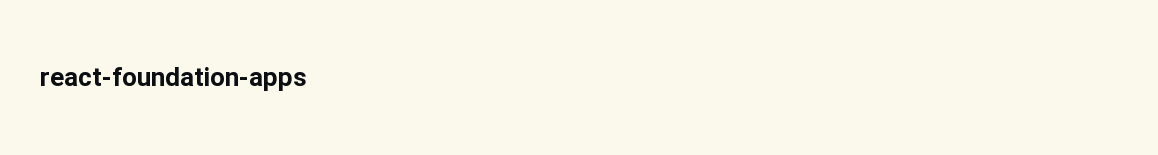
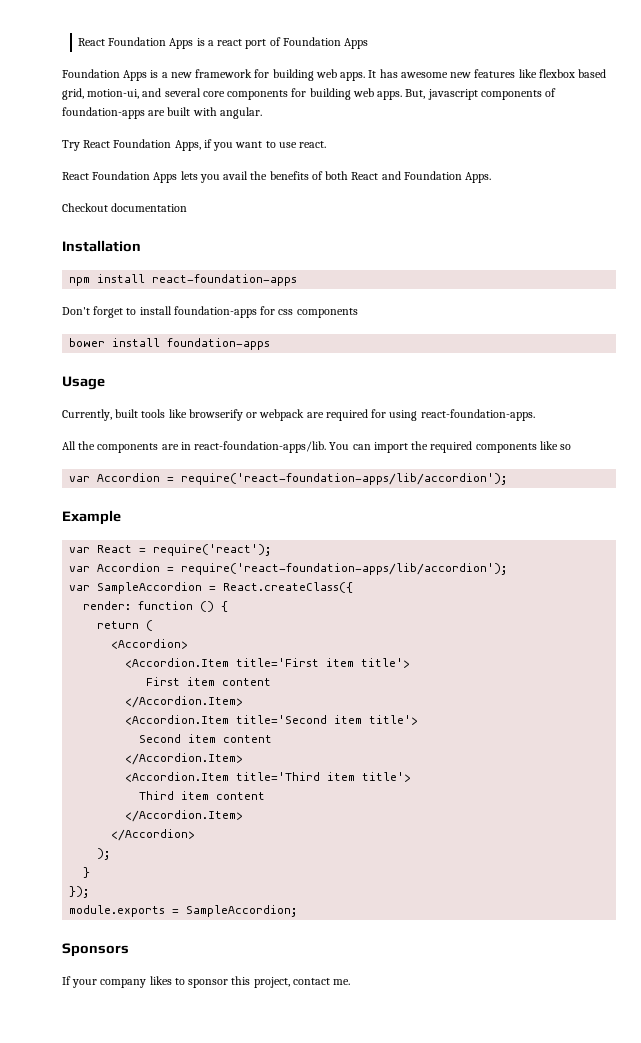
- react-foundation-apps
+ React Foundation Apps is a react port of Foundation Apps
+ Foundation Apps is a new framework for building web apps. It has awesome new features like flexbox based grid, motion-ui, and several core components for building web apps. But, javascript components of foundation-apps are built with angular.
+ Try React Foundation Apps, if you want to use react.
+ React Foundation Apps lets you avail the benefits of both React and Foundation Apps.
+ Checkout documentation
+ Installation
+ npm install react-foundation-apps
+ Don't forget to install foundation-apps for css components
+ bower install foundation-apps
+ Usage
+ Currently, built tools like browserify or webpack are required for using react-foundation-apps.
+ All the components are in react-foundation-apps/lib. You can import the required components like so
+ var Accordion = require('react-foundation-apps/lib/accordion');
+ Example
+ var React = require('react');
+ var Accordion = require('react-foundation-apps/lib/accordion');
+ var SampleAccordion = React.createClass({
+ render: function () {
+ return (
+ <Accordion>
+ <Accordion.Item title='First item title'>
+ First item content
+ </Accordion.Item>
+ <Accordion.Item title='Second item title'>
+ Second item content
+ </Accordion.Item>
+ <Accordion.Item title='Third item title'>
+ Third item content
+ </Accordion.Item>
+ </Accordion>
+ );
+ }
+ });
+ module.exports = SampleAccordion;
+ Sponsors
+ If your company likes to sponsor this project, contact me.

